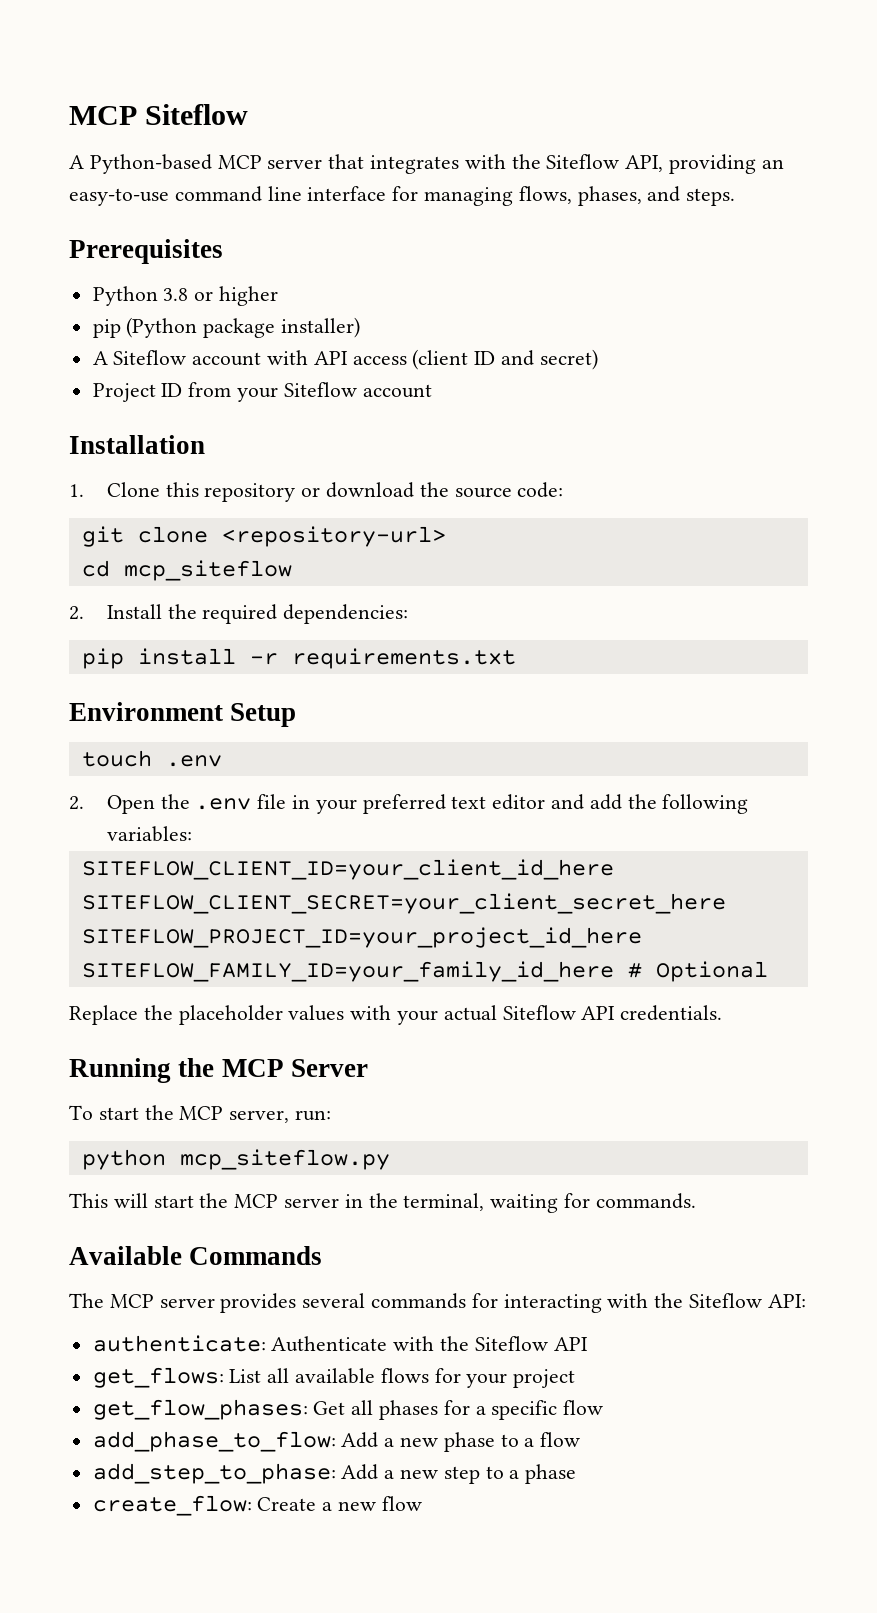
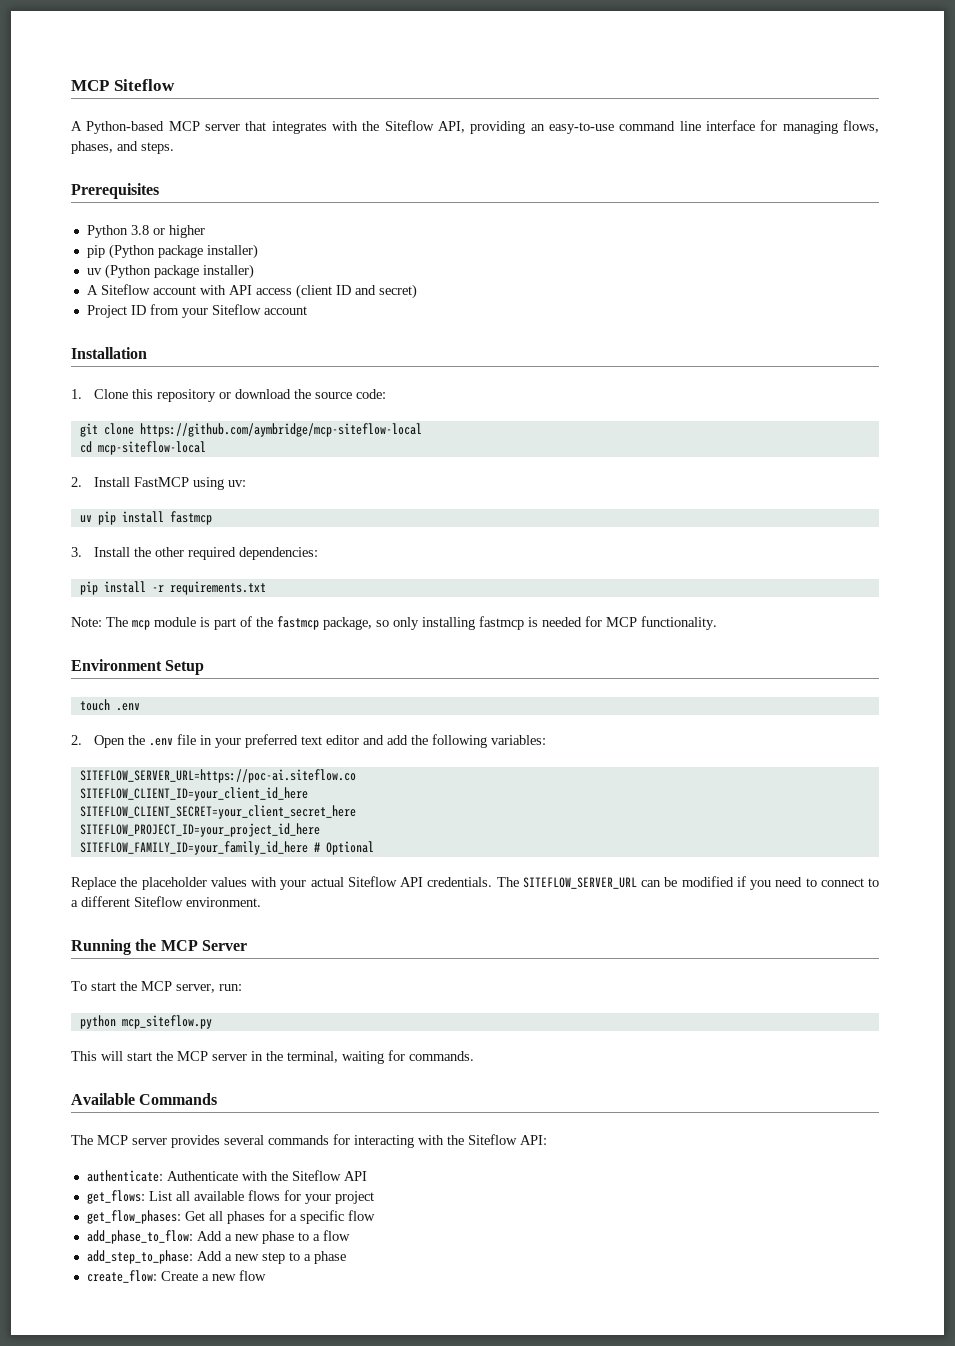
+ uv (Python package installer)
- git clone <repository-url>
+ git clone https://github.com/aymbridge/mcp-siteflow-local
- cd mcp_siteflow
- 2. Install the required dependencies:
+ cd mcp-siteflow-local
+ 2. Install FastMCP using uv:
+ uv pip install fastmcp
+ 3. Install the other required dependencies:
+ Note: The mcp module is part of the fastmcp package, so only installing fastmcp is needed for MCP functionality.
+ SITEFLOW_SERVER_URL=https://poc-ai.siteflow.co
+ The SITEFLOW_SERVER_URL can be modified if you need to connect to a different Siteflow environment.

